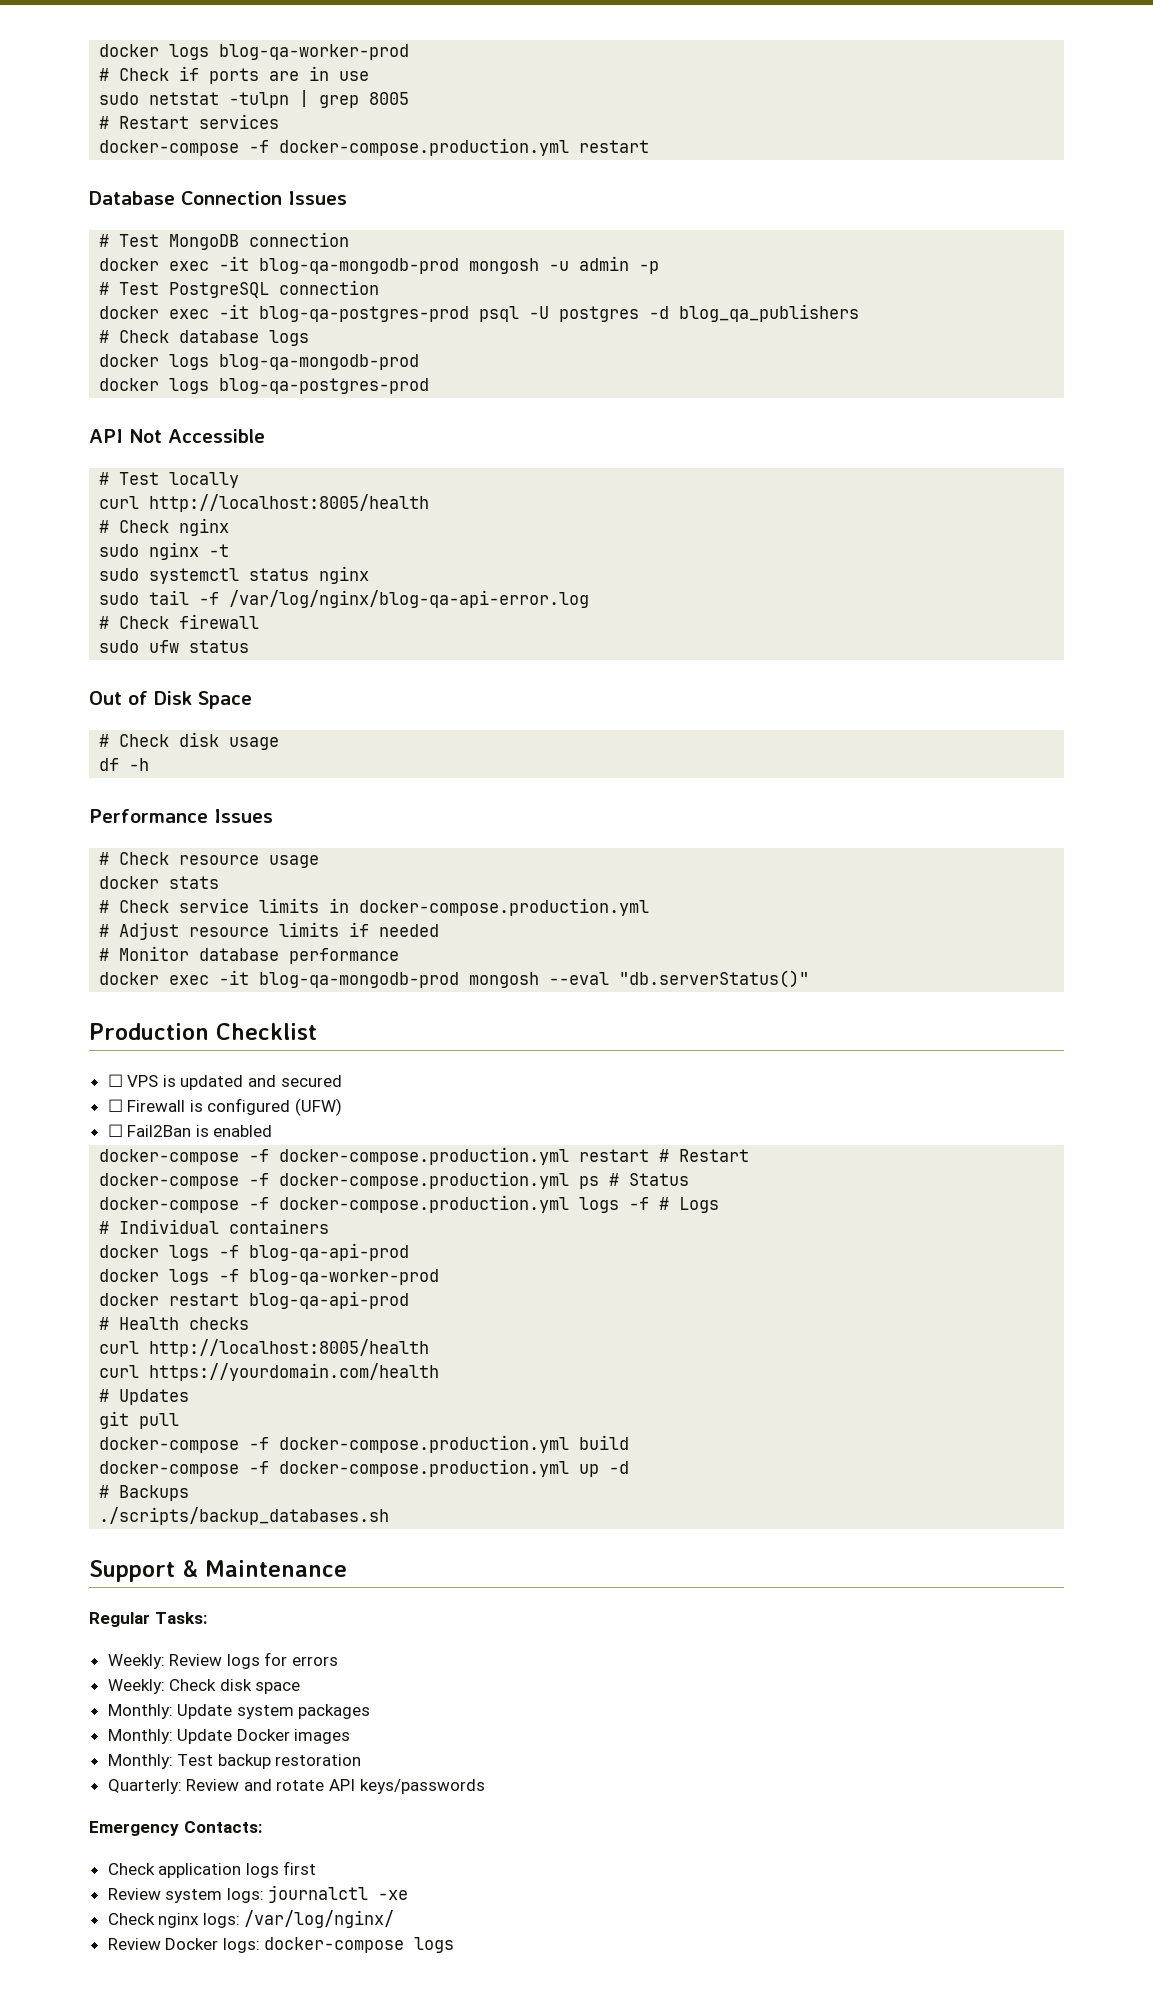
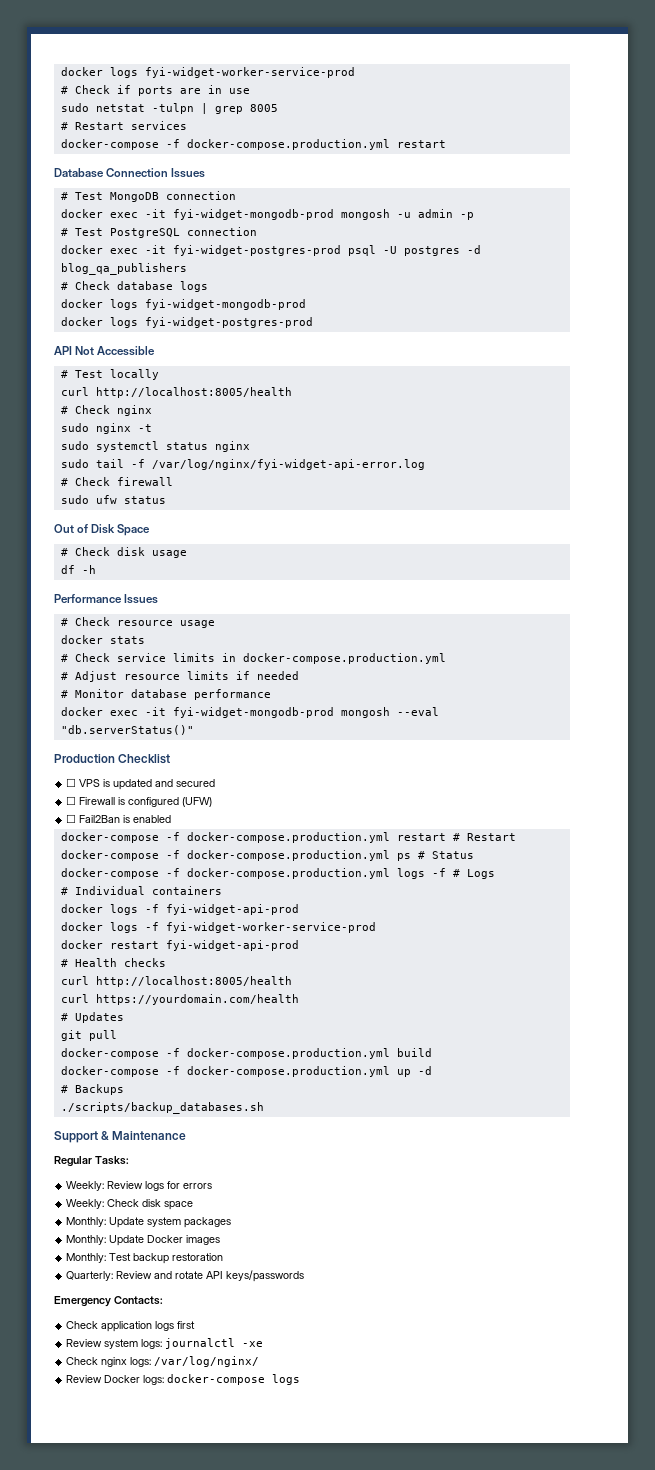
- docker logs blog-qa-worker-prod
+ docker logs fyi-widget-worker-service-prod
- docker exec -it blog-qa-mongodb-prod mongosh -u admin -p
+ docker exec -it fyi-widget-mongodb-prod mongosh -u admin -p
- docker exec -it blog-qa-postgres-prod psql -U postgres -d blog_qa_publishers
+ docker exec -it fyi-widget-postgres-prod psql -U postgres -d blog_qa_publishers
- docker logs blog-qa-mongodb-prod
- docker logs blog-qa-postgres-prod
+ docker logs fyi-widget-mongodb-prod
+ docker logs fyi-widget-postgres-prod
- sudo tail -f /var/log/nginx/blog-qa-api-error.log
+ sudo tail -f /var/log/nginx/fyi-widget-api-error.log
- docker exec -it blog-qa-mongodb-prod mongosh --eval "db.serverStatus()"
+ docker exec -it fyi-widget-mongodb-prod mongosh --eval "db.serverStatus()"
- docker logs -f blog-qa-api-prod
- docker logs -f blog-qa-worker-prod
+ docker logs -f fyi-widget-api-prod
+ docker logs -f fyi-widget-worker-service-prod
- docker restart blog-qa-api-prod
+ docker restart fyi-widget-api-prod

